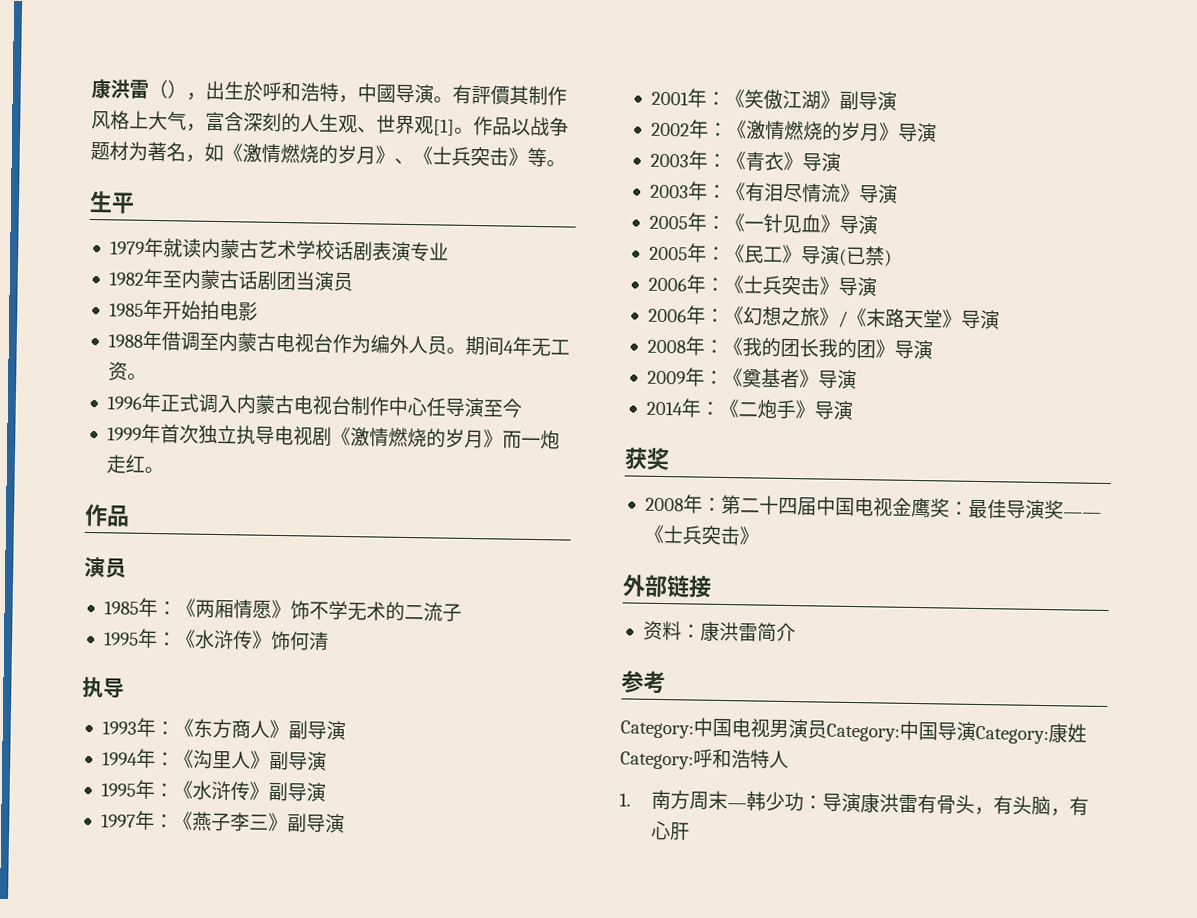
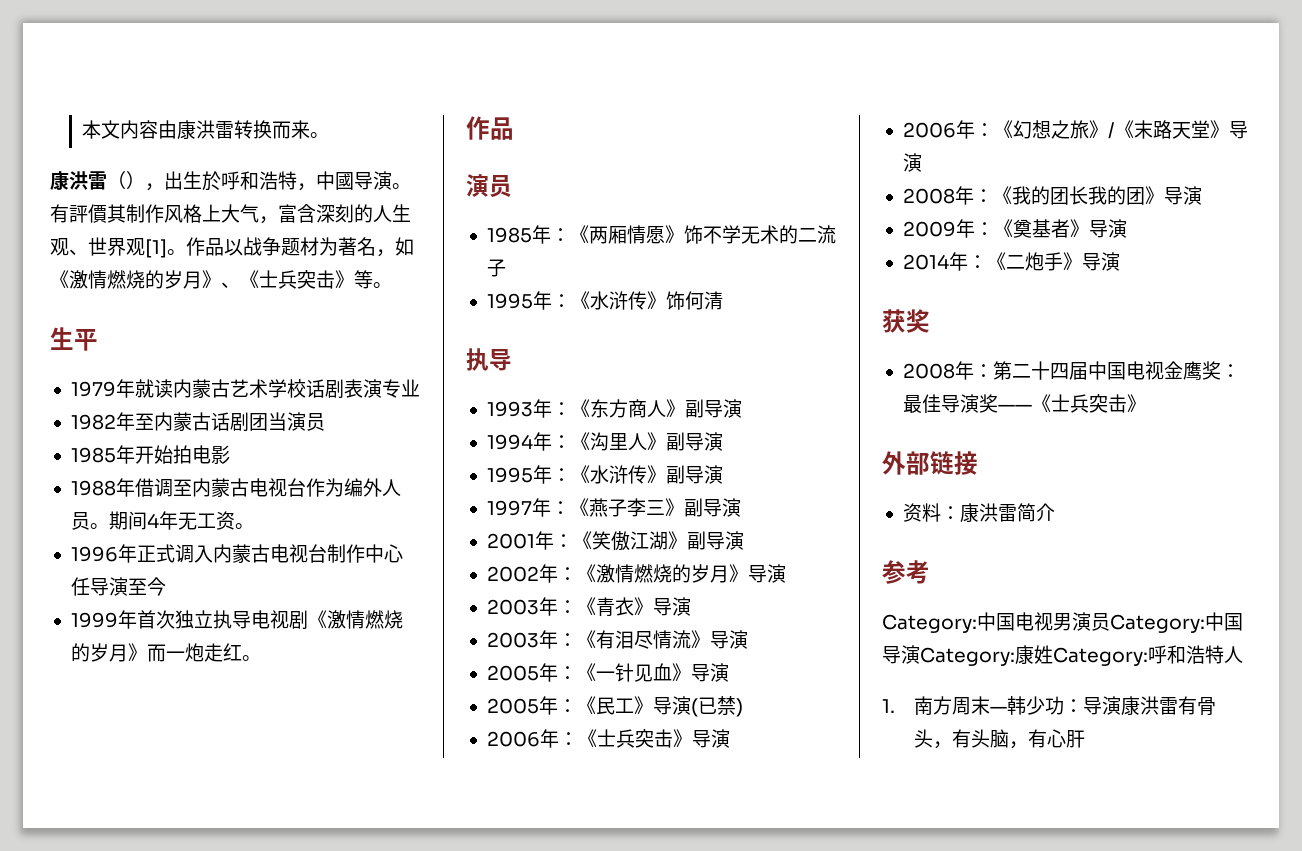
+ 本文内容由康洪雷转换而来。

